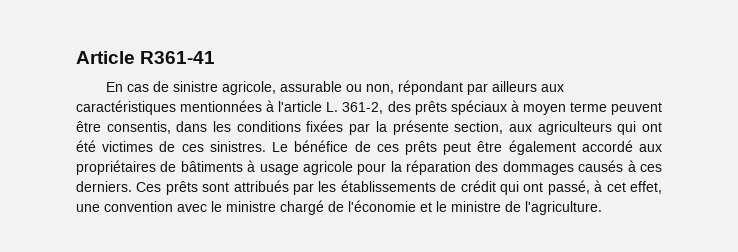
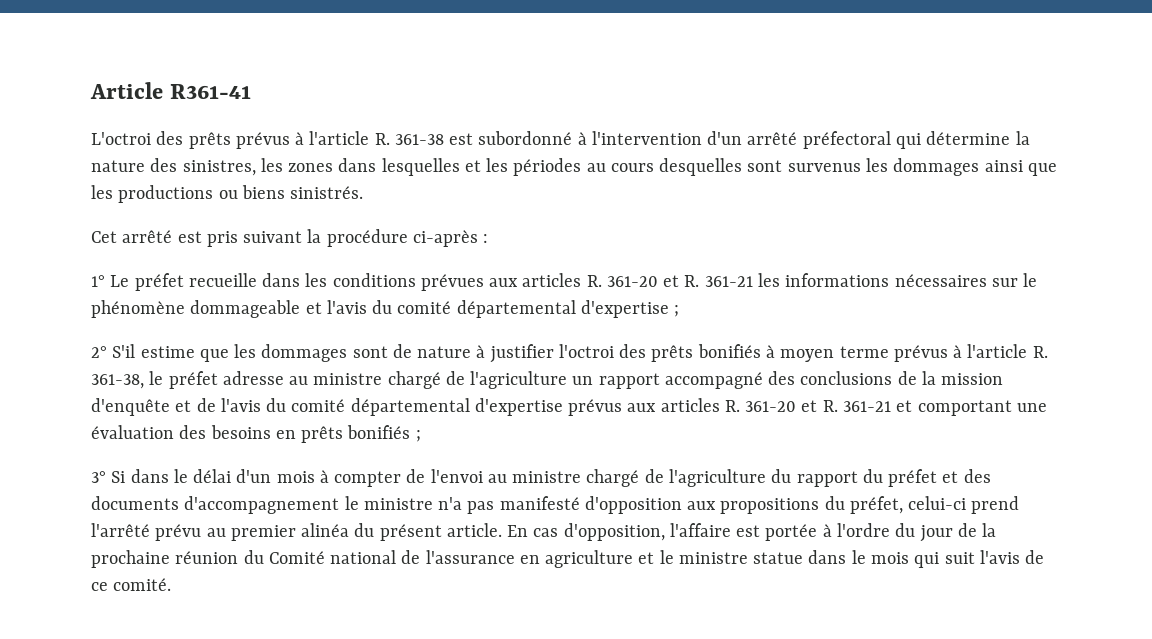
- En cas de sinistre agricole, assurable ou non, répondant par ailleurs aux caractéristiques mentionnées à l'article L. 361-2, des prêts spéciaux à moyen terme peuvent être consentis, dans les conditions fixées par la présente section, aux agriculteurs qui ont été victimes de ces sinistres. Le bénéfice de ces prêts peut être également accordé aux propriétaires de bâtiments à usage agricole pour la réparation des dommages causés à ces derniers. Ces prêts sont attribués par les établissements de crédit qui ont passé, à cet effet, une convention avec le ministre chargé de l'économie et le ministre de l'agriculture.
+ L'octroi des prêts prévus à l'article R. 361-38 est subordonné à l'intervention d'un arrêté préfectoral qui détermine la nature des sinistres, les zones dans lesquelles et les périodes au cours desquelles sont survenus les dommages ainsi que les productions ou biens sinistrés.
+ Cet arrêté est pris suivant la procédure ci-après :
+ 1° Le préfet recueille dans les conditions prévues aux articles R. 361-20 et R. 361-21 les informations nécessaires sur le phénomène dommageable et l'avis du comité départemental d'expertise ;
+ 2° S'il estime que les dommages sont de nature à justifier l'octroi des prêts bonifiés à moyen terme prévus à l'article R. 361-38, le préfet adresse au ministre chargé de l'agriculture un rapport accompagné des conclusions de la mission d'enquête et de l'avis du comité départemental d'expertise prévus aux articles R. 361-20 et R. 361-21 et comportant une évaluation des besoins en prêts bonifiés ;
+ 3° Si dans le délai d'un mois à compter de l'envoi au ministre chargé de l'agriculture du rapport du préfet et des documents d'accompagnement le ministre n'a pas manifesté d'opposition aux propositions du préfet, celui-ci prend l'arrêté prévu au premier alinéa du présent article. En cas d'opposition, l'affaire est portée à l'ordre du jour de la prochaine réunion du Comité national de l'assurance en agriculture et le ministre statue dans le mois qui suit l'avis de ce comité.

